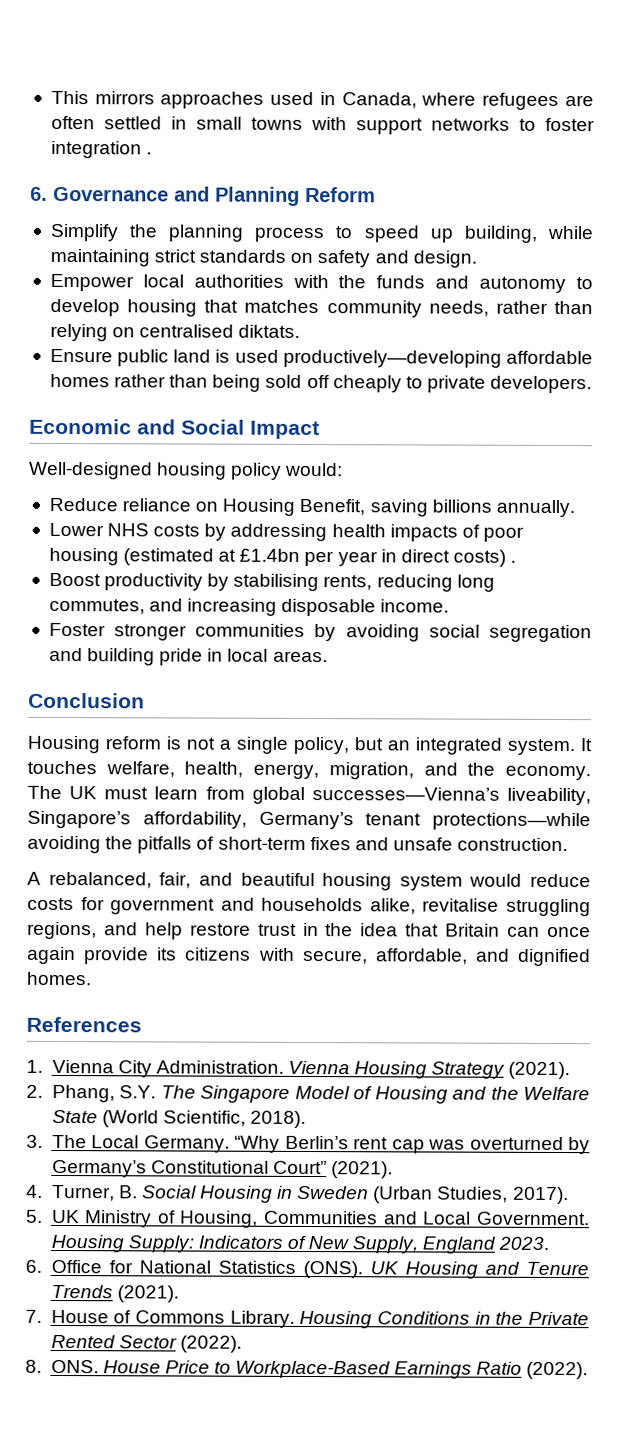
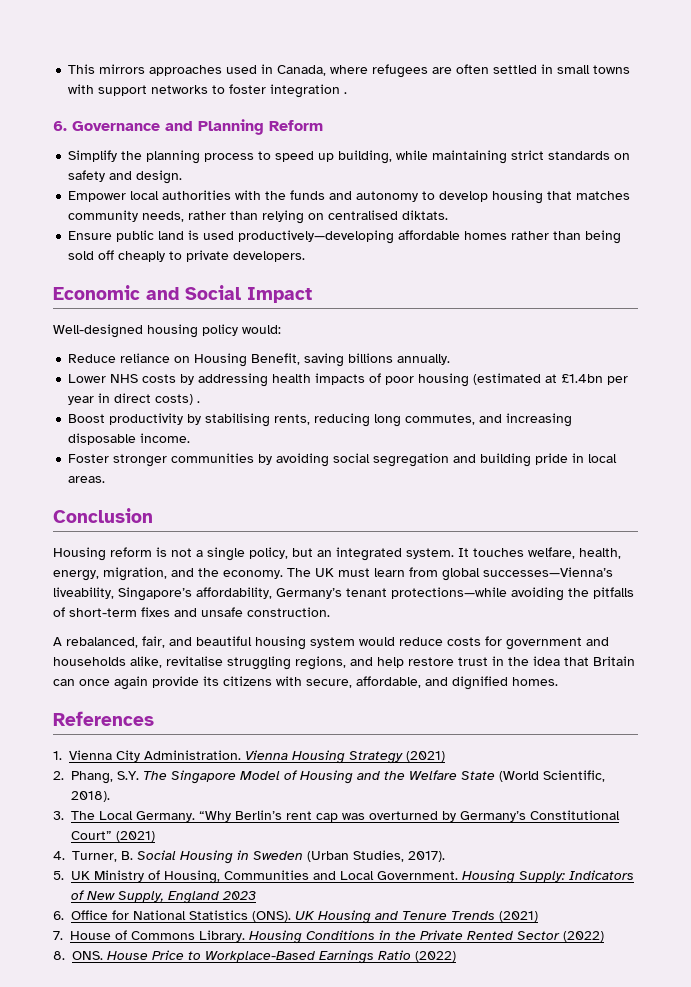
- Vienna Housing Strategy (2021).
+ Vienna Housing Strategy (2021)
- “Why Berlin’s rent cap was overturned by Germany’s Constitutional Court” (2021).
+ “Why Berlin’s rent cap was overturned by Germany’s Constitutional Court” (2021)
- Housing Supply: Indicators of New Supply, England 2023.
+ Housing Supply: Indicators of New Supply, England 2023
- UK Housing and Tenure Trends (2021).
+ UK Housing and Tenure Trends (2021)
- Housing Conditions in the Private Rented Sector (2022).
+ Housing Conditions in the Private Rented Sector (2022)
- 8. ONS. House Price to Workplace-Based Earnings Ratio (2022).
+ 8. ONS. House Price to Workplace-Based Earnings Ratio (2022)

